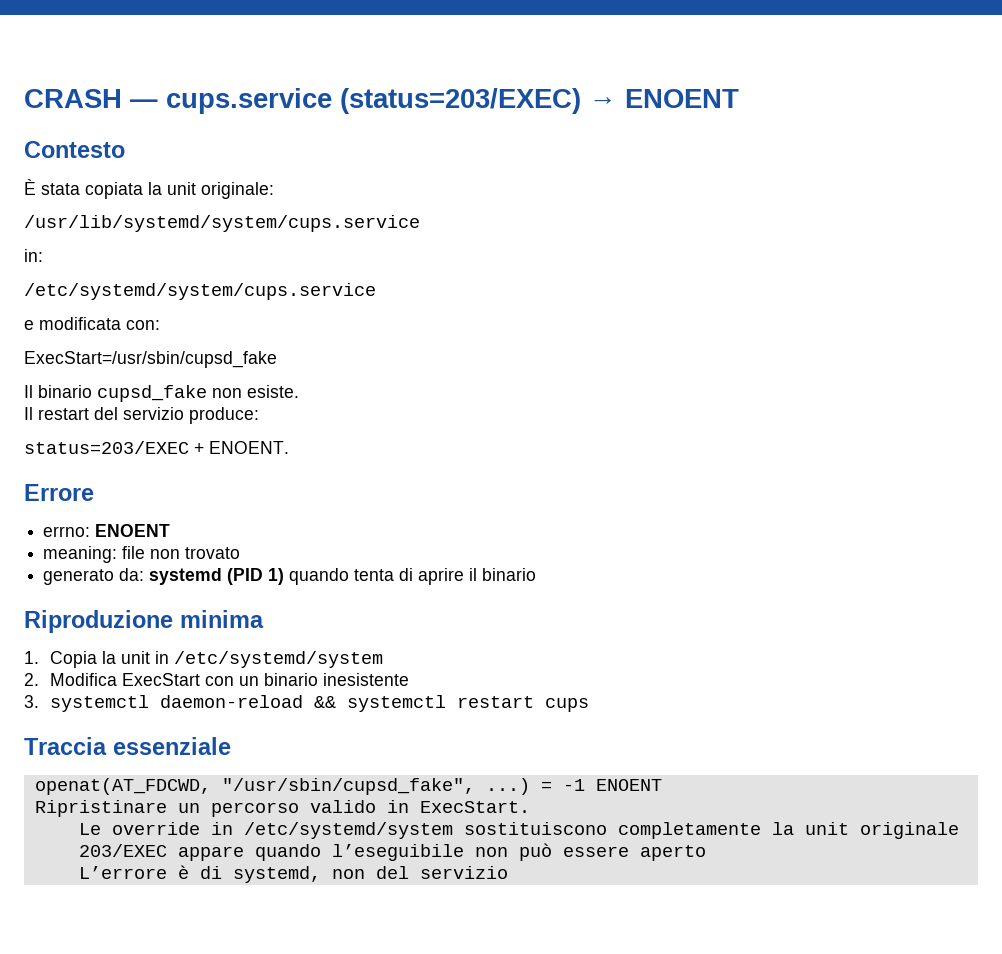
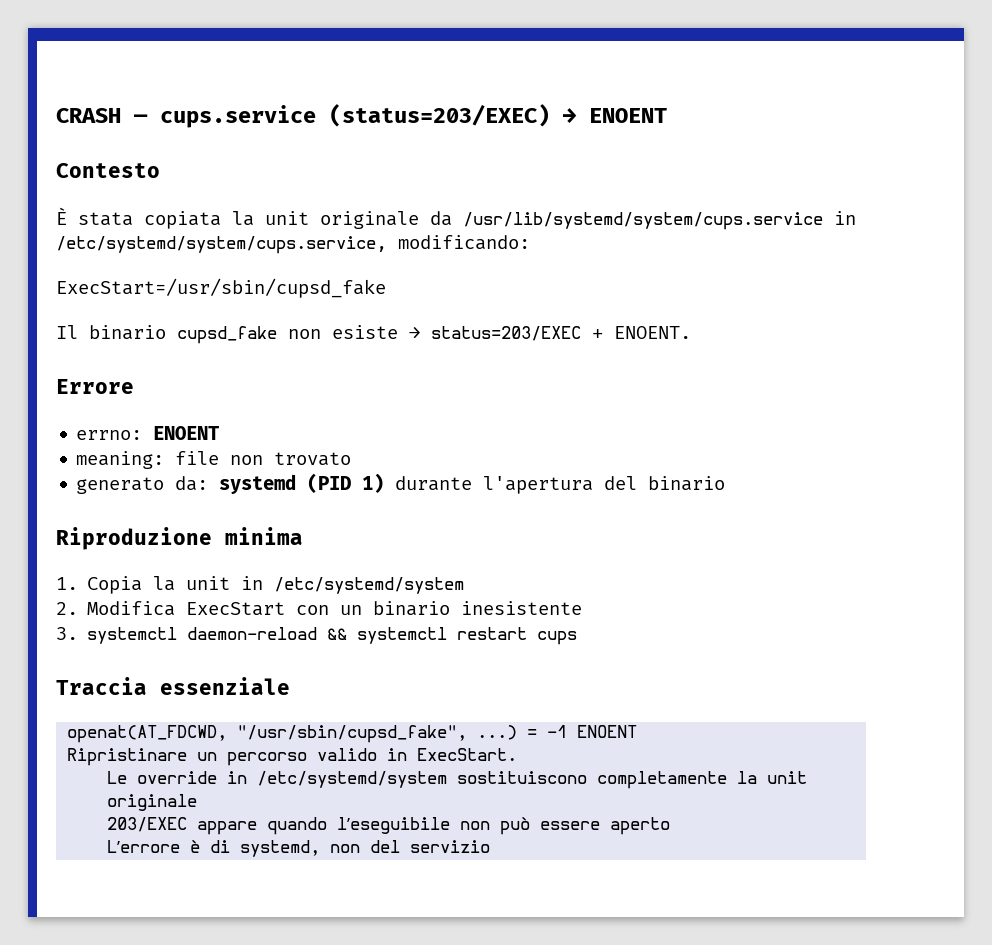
- È stata copiata la unit originale:
- /usr/lib/systemd/system/cups.service
- in:
- /etc/systemd/system/cups.service
- e modificata con:
+ È stata copiata la unit originale da /usr/lib/systemd/system/cups.service in /etc/systemd/system/cups.service, modificando:
- Il binario cupsd_fake non esiste.
- Il restart del servizio produce:
- status=203/EXEC + ENOENT.
+ Il binario cupsd_fake non esiste → status=203/EXEC + ENOENT.
- generato da: systemd (PID 1) quando tenta di aprire il binario
+ generato da: systemd (PID 1) durante l'apertura del binario

